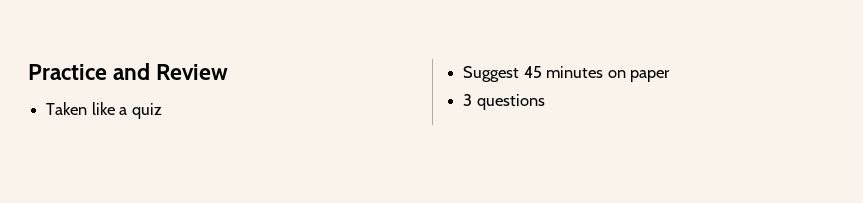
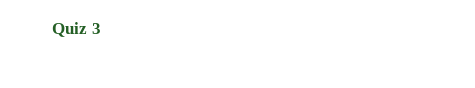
- Practice and Review
- Taken like a quiz
- Suggest 45 minutes on paper
- 3 questions
+ Quiz 3

